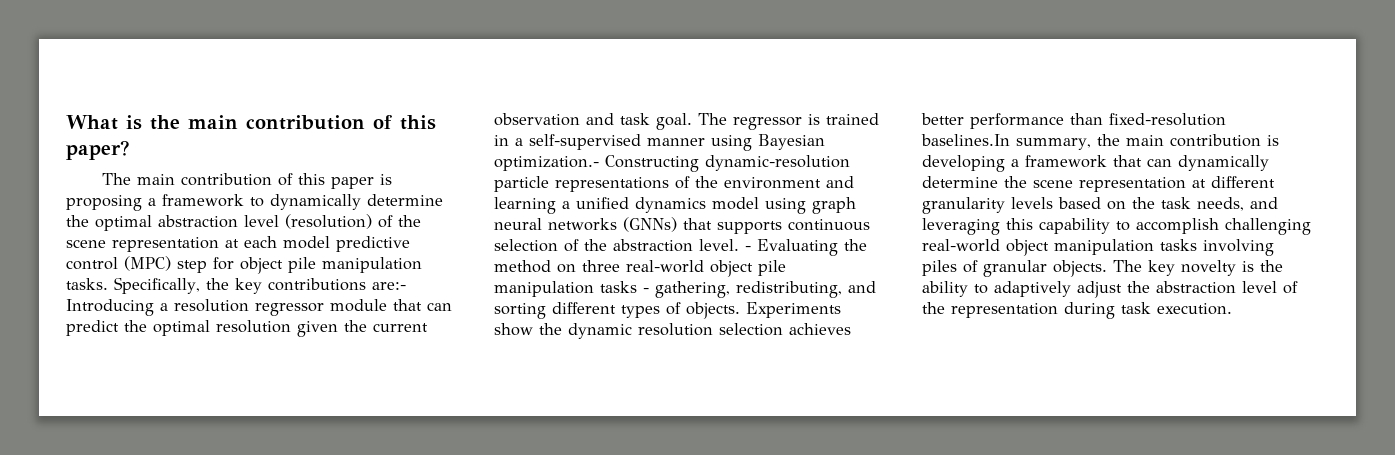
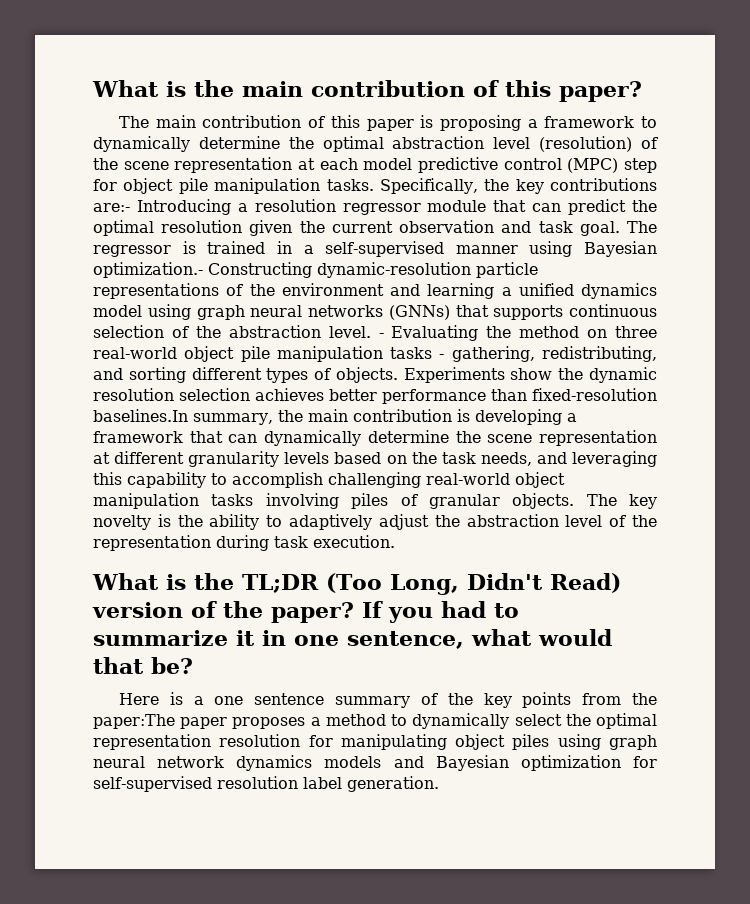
+ What is the TL;DR (Too Long, Didn't Read) version of the paper? If you had to summarize it in one sentence, what would that be?
+ Here is a one sentence summary of the key points from the paper:The paper proposes a method to dynamically select the optimal representation resolution for manipulating object piles using graph neural network dynamics models and Bayesian optimization for self-supervised resolution label generation.

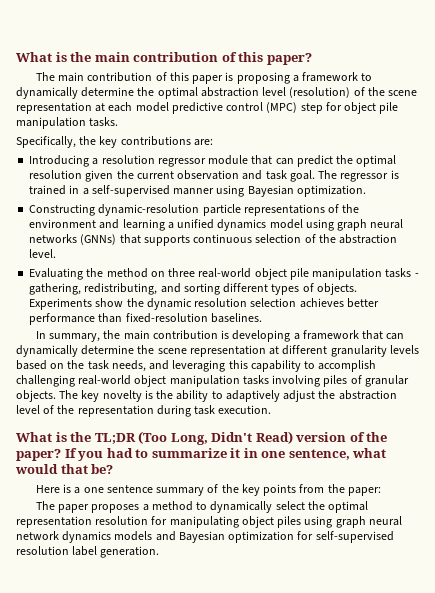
- The main contribution of this paper is proposing a framework to dynamically determine the optimal abstraction level (resolution) of the scene representation at each model predictive control (MPC) step for object pile manipulation tasks. Specifically, the key contributions are:- Introducing a resolution regressor module that can predict the optimal resolution given the current observation and task goal.
+ The main contribution of this paper is proposing a framework to dynamically determine the optimal abstraction level (resolution) of the scene representation at each model predictive control (MPC) step for object pile manipulation tasks.
+ Specifically, the key contributions are:
+ Introducing a resolution regressor module that can predict the optimal resolution given the current observation and task goal.
- The regressor is trained in a self-supervised manner using Bayesian optimization.- Constructing dynamic-resolution particle representations of the environment and learning a unified dynamics model using graph neural networks (GNNs) that supports continuous selection of the abstraction level. - Evaluating the method on three real-world object pile manipulation tasks - gathering, redistributing, and sorting different types of objects.
+ The regressor is trained in a self-supervised manner using Bayesian optimization.
+ Constructing dynamic-resolution particle representations of the environment and learning a unified dynamics model using graph neural networks (GNNs) that supports continuous selection of the abstraction level.
+ Evaluating the method on three real-world object pile manipulation tasks - gathering, redistributing, and sorting different types of objects.
- Experiments show the dynamic resolution selection achieves better performance than fixed-resolution baselines.In summary, the main contribution is developing a framework that can dynamically determine the scene representation at different granularity levels based on the task needs, and leveraging this capability to accomplish challenging real-world object manipulation tasks involving piles of granular objects.
+ Experiments show the dynamic resolution selection achieves better performance than fixed-resolution baselines.
+ In summary, the main contribution is developing a framework that can dynamically determine the scene representation at different granularity levels based on the task needs, and leveraging this capability to accomplish challenging real-world object manipulation tasks involving piles of granular objects.
- Here is a one sentence summary of the key points from the paper:The paper proposes a method to dynamically select the optimal representation resolution for manipulating object piles using graph neural network dynamics models and Bayesian optimization for self-supervised resolution label generation.
+ Here is a one sentence summary of the key points from the paper:
+ The paper proposes a method to dynamically select the optimal representation resolution for manipulating object piles using graph neural network dynamics models and Bayesian optimization for self-supervised resolution label generation.

